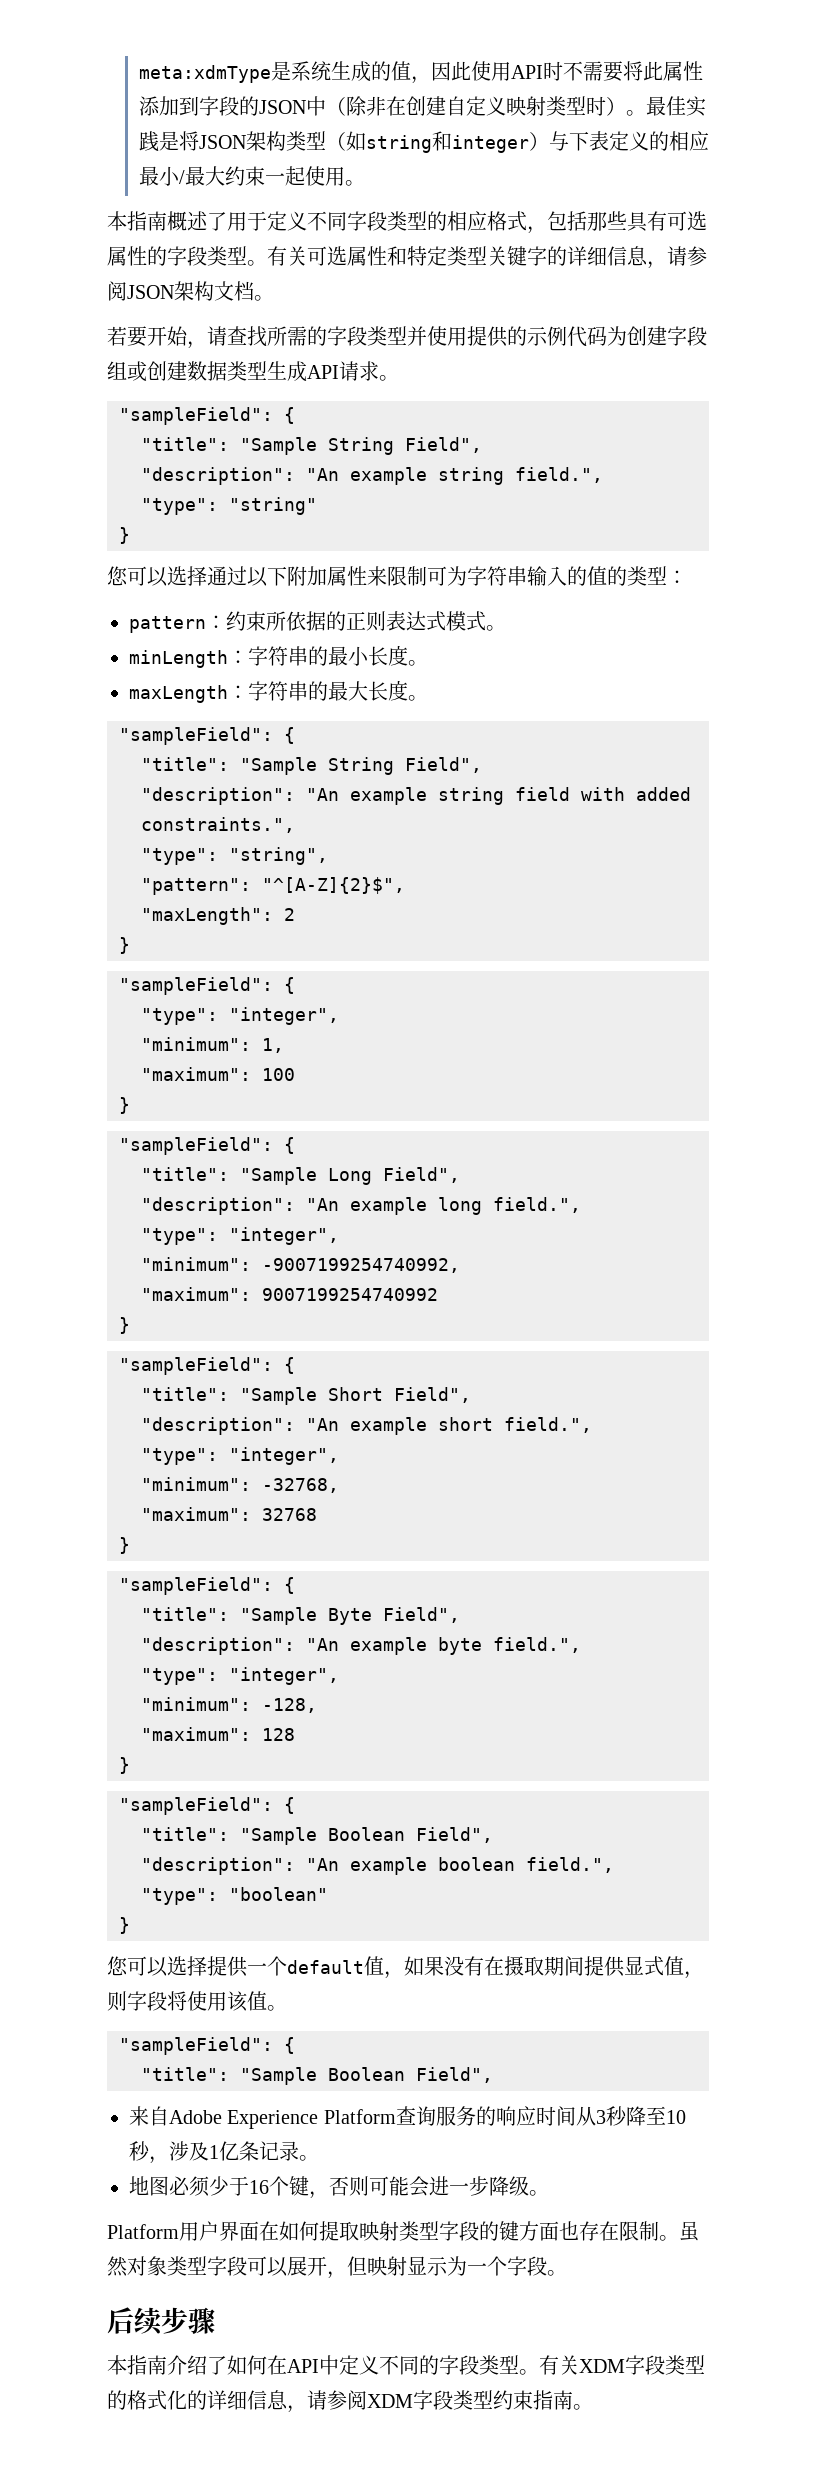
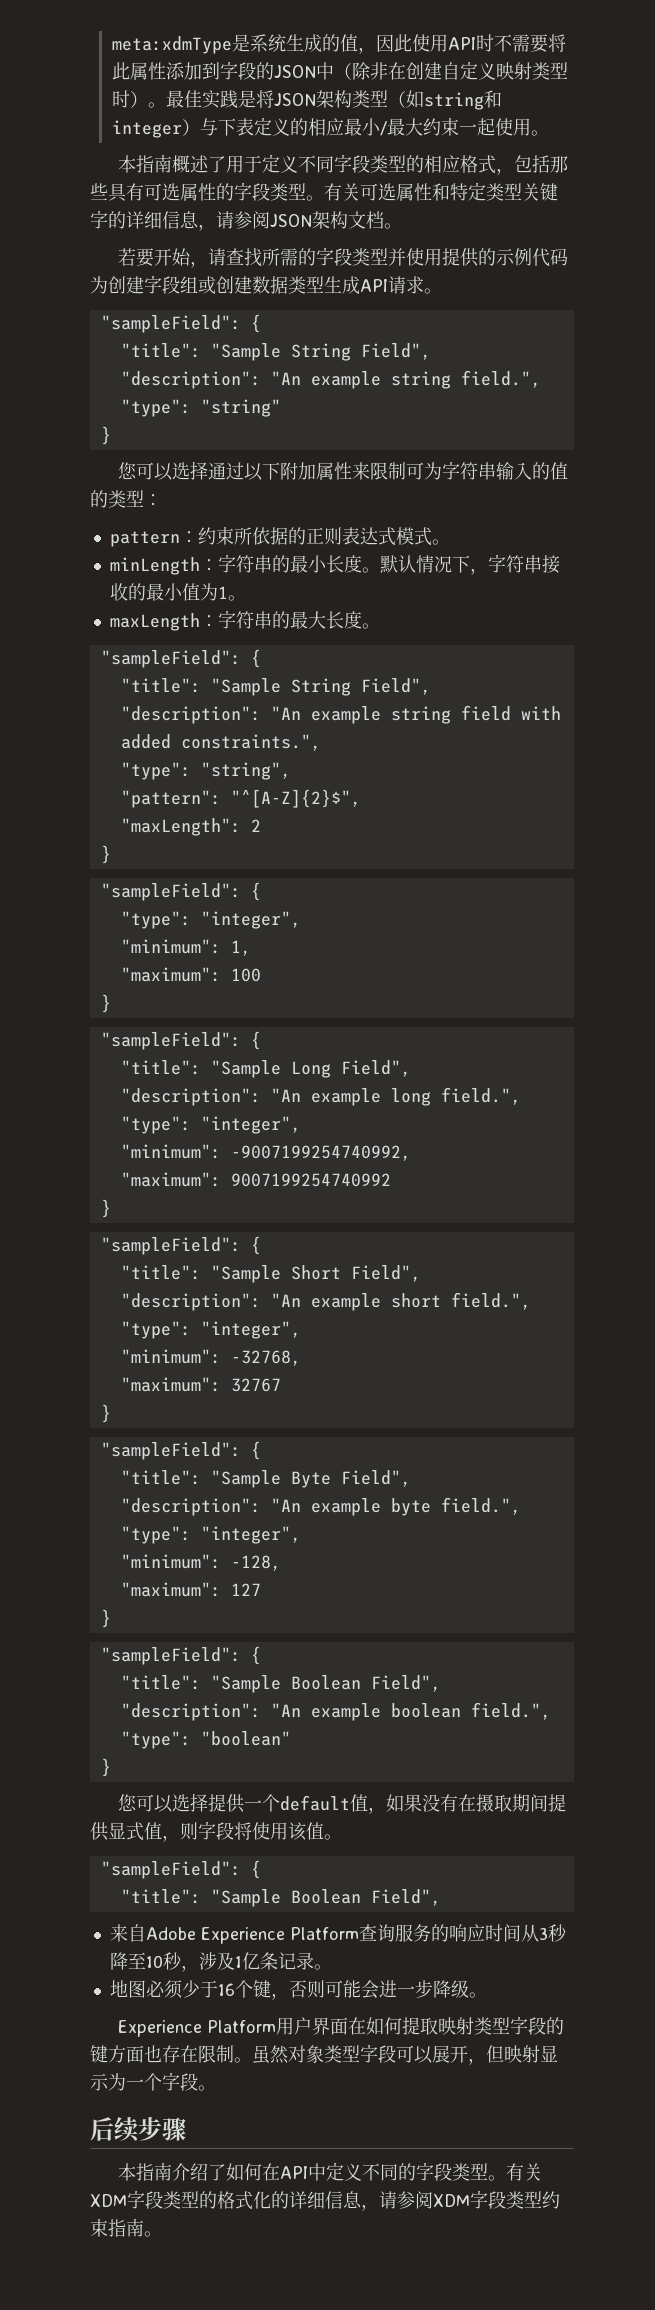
+ 默认情况下，字符串接收的最小值为1。
- "maximum": 32768
+ "maximum": 32767
- "maximum": 128
+ "maximum": 127
- Platform用户界面在如何提取映射类型字段的键方面也存在限制。
+ Experience Platform用户界面在如何提取映射类型字段的键方面也存在限制。

